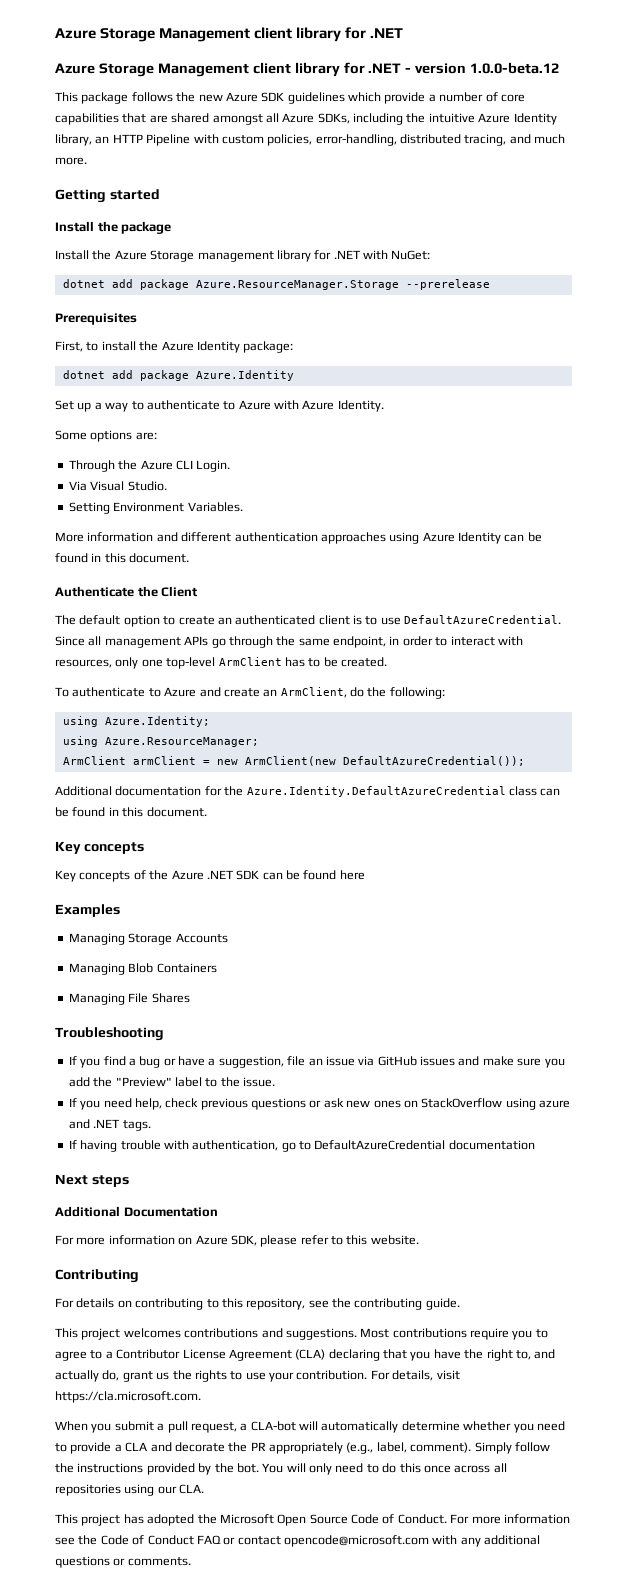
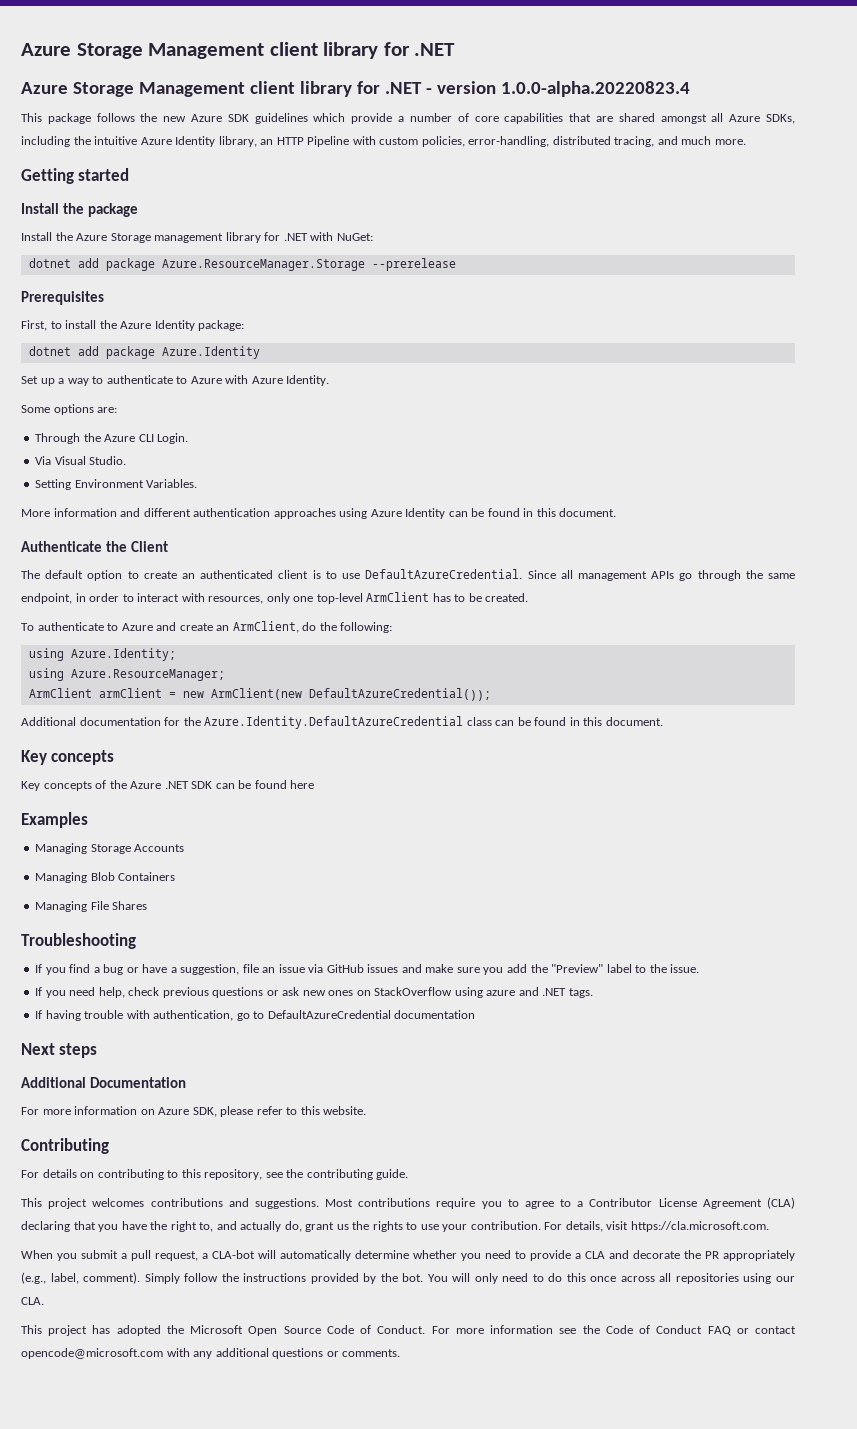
- Azure Storage Management client library for .NET - version 1.0.0-beta.12
+ Azure Storage Management client library for .NET - version 1.0.0-alpha.20220823.4

